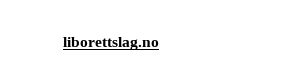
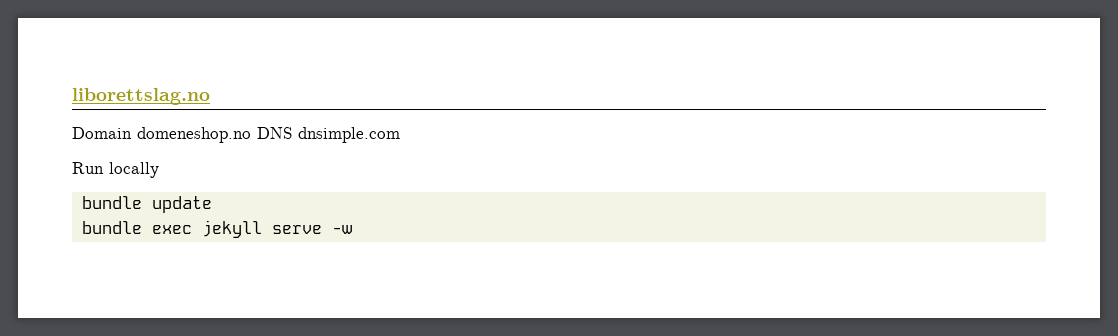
+ Domain domeneshop.no DNS dnsimple.com
+ Run locally
+ bundle update
+ bundle exec jekyll serve -w

